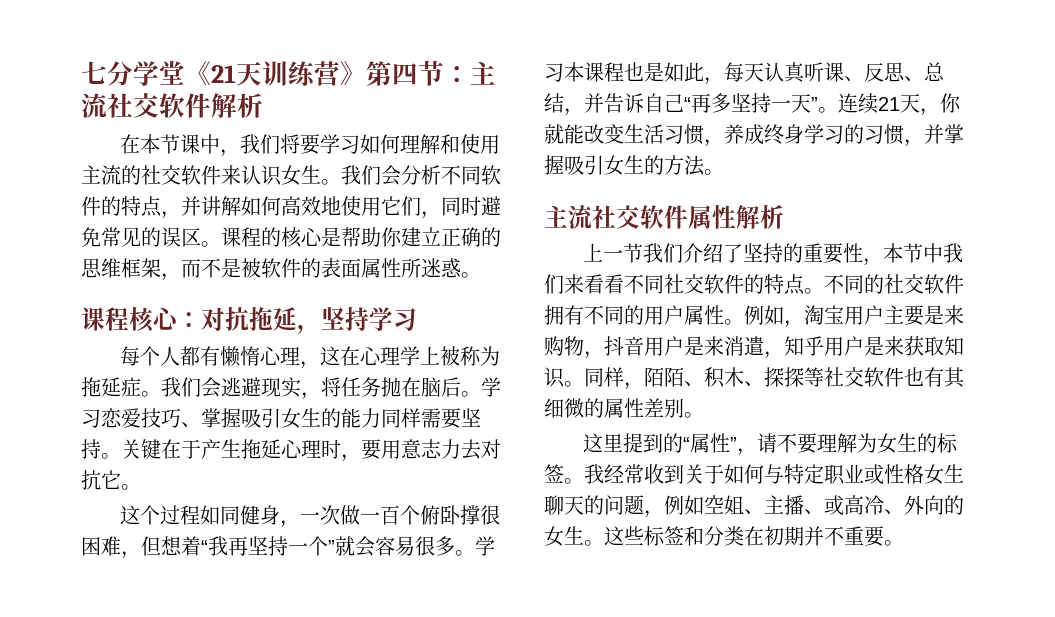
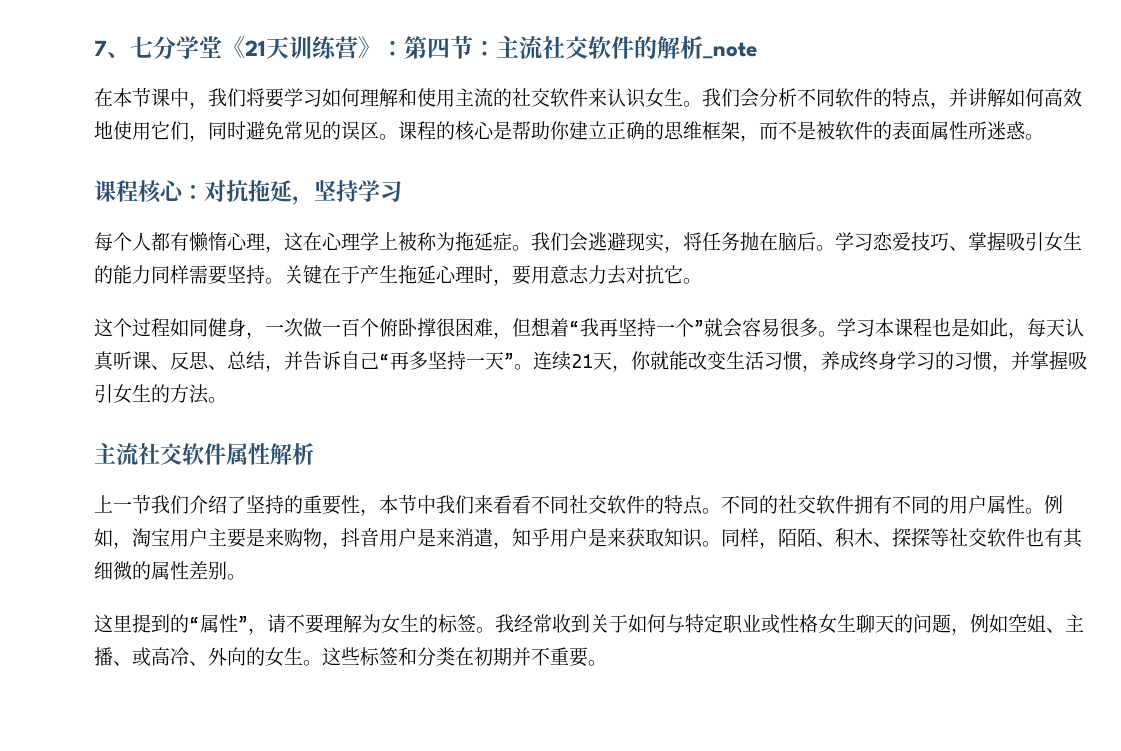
- 七分学堂《21天训练营》第四节：主流社交软件解析
+ 7、七分学堂《21天训练营》：第四节：主流社交软件的解析_note

